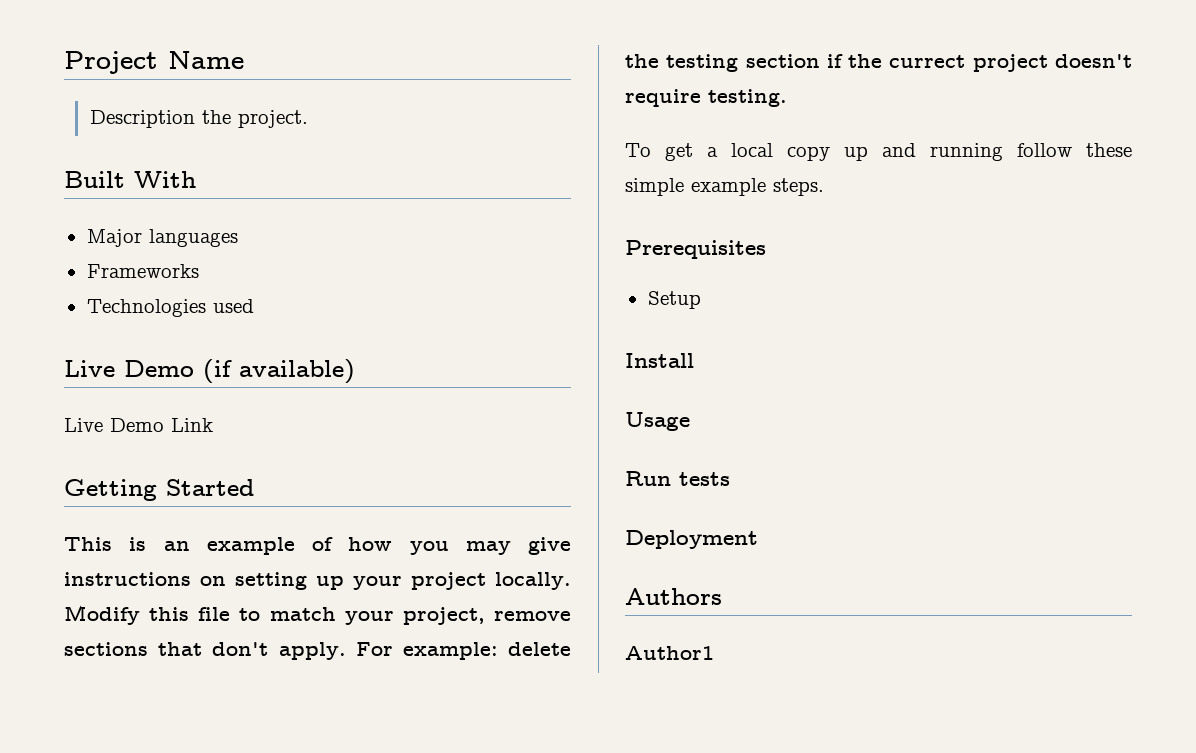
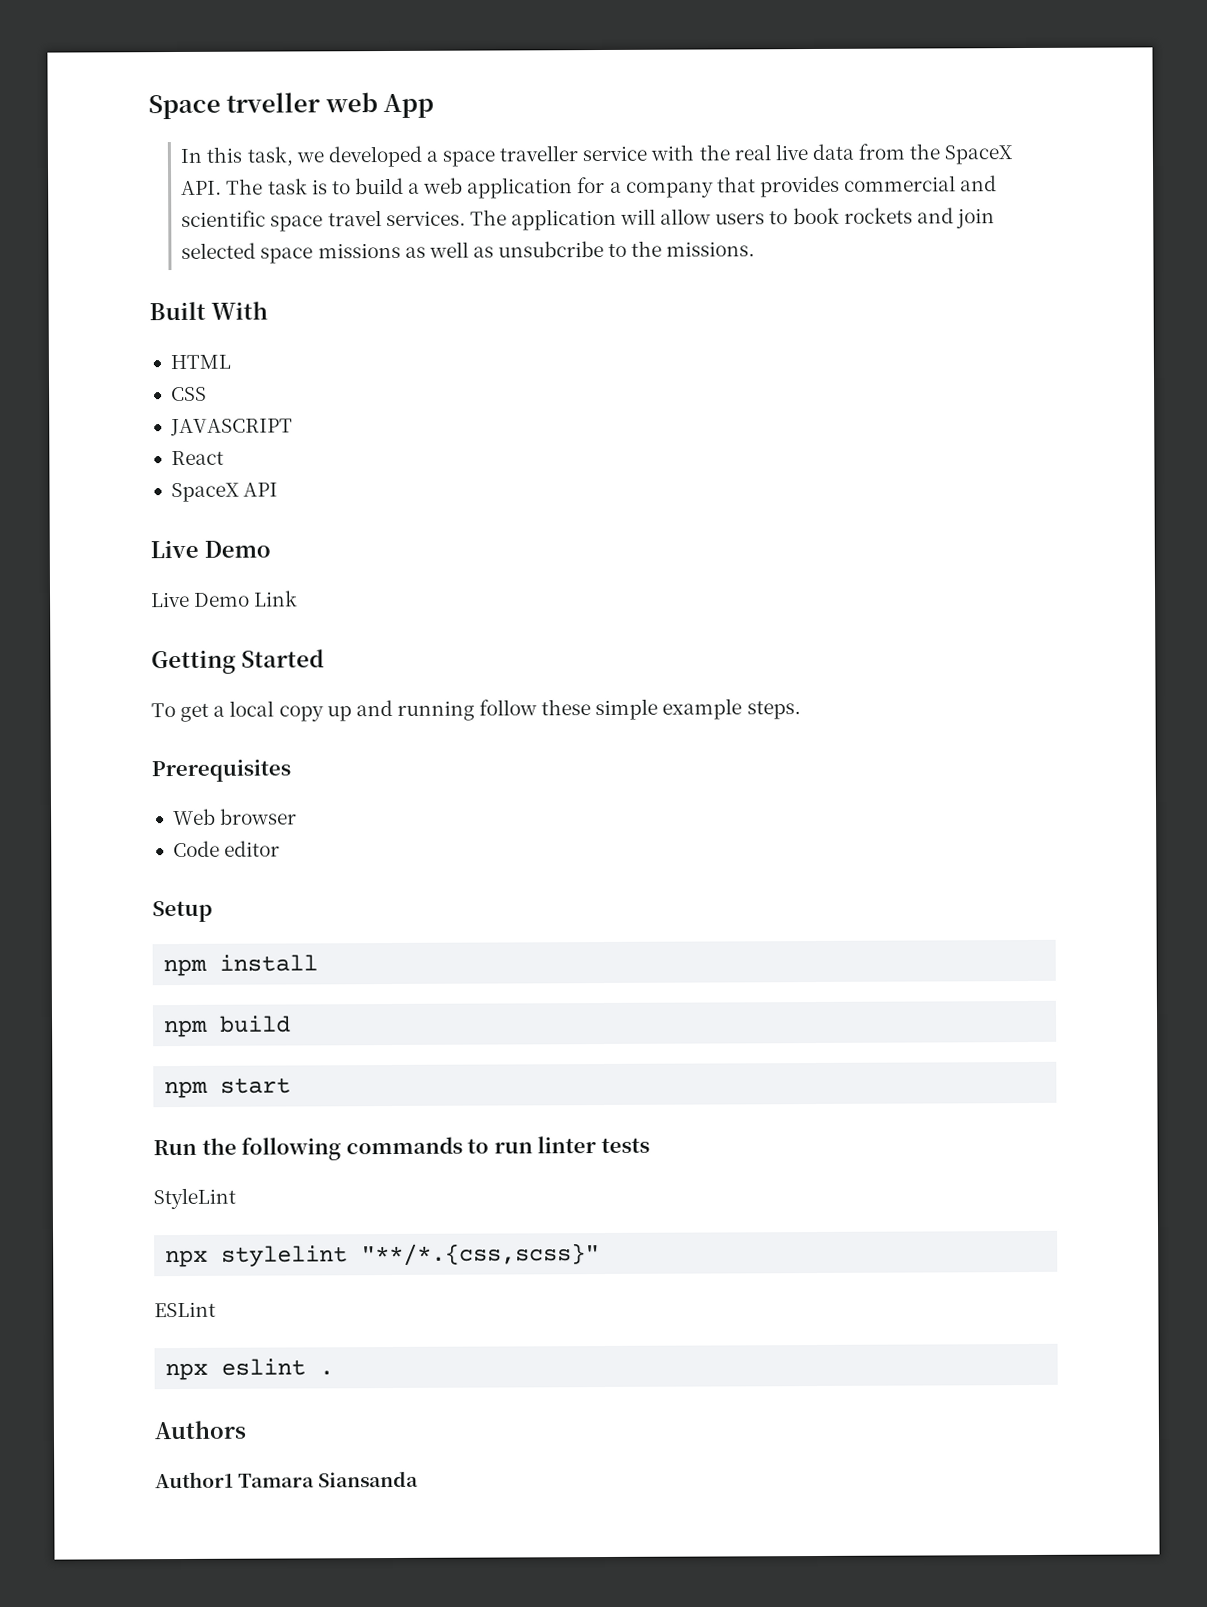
- Project Name
- Description the project.
+ Space trveller web App
+ In this task, we developed a space traveller service with the real live data from the SpaceX API. The task is to build a web application for a company that provides commercial and scientific space travel services. The application will allow users to book rockets and join selected space missions as well as unsubcribe to the missions.
  Built With
- Major languages
- Frameworks
- Technologies used
- Live Demo (if available)
+ HTML
+ CSS
+ JAVASCRIPT
+ React
+ SpaceX API
+ Live Demo
- This is an example of how you may give instructions on setting up your project locally. Modify this file to match your project, remove sections that don't apply. For example: delete the testing section if the currect project doesn't require testing.
+ Web browser
+ Code editor
  Setup
- Install
- Usage
- Run tests
- Deployment
+ npm install
+ npm build
+ npm start
+ Run the following commands to run linter tests
+ StyleLint
+ npx stylelint "**/*.{css,scss}"
+ ESLint
+ npx eslint .
- Author1
+ Author1 Tamara Siansanda

